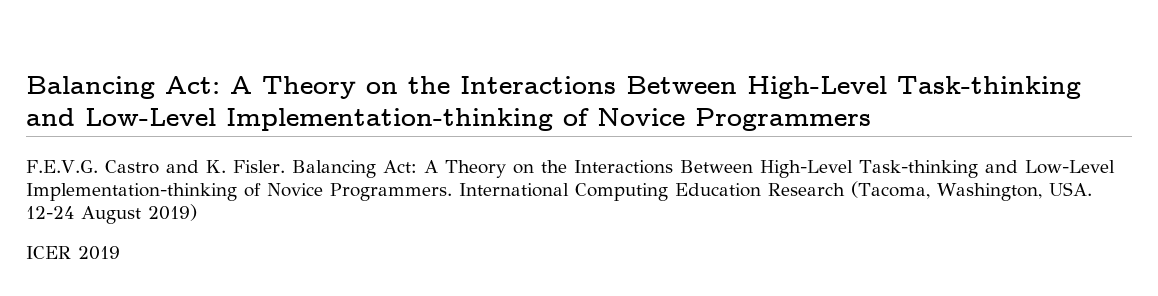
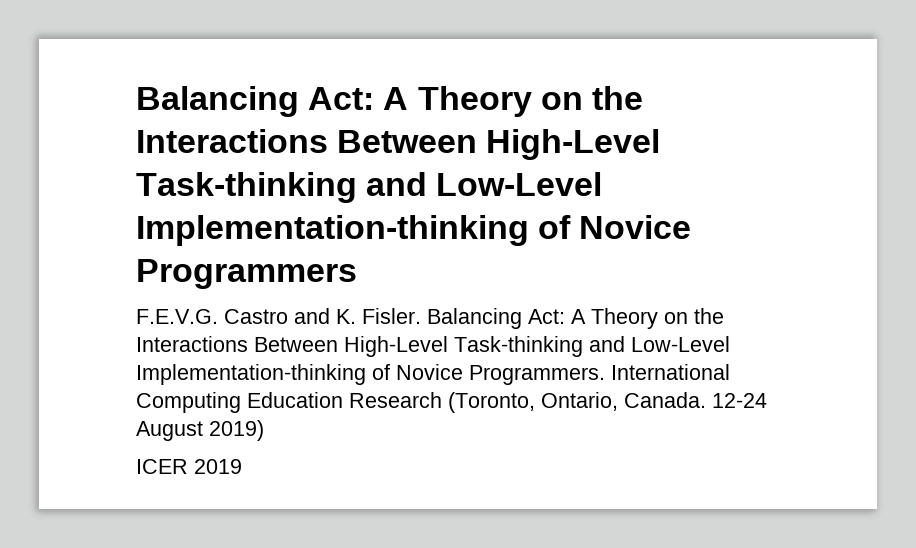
- International Computing Education Research (Tacoma, Washington, USA. 12-24 August 2019)
+ International Computing Education Research (Toronto, Ontario, Canada. 12-24 August 2019)

